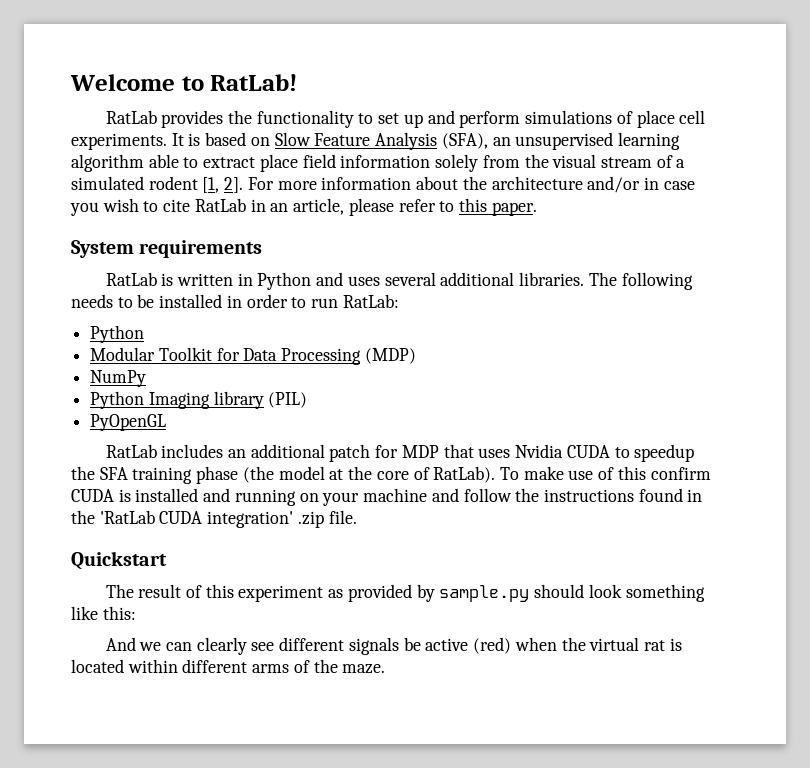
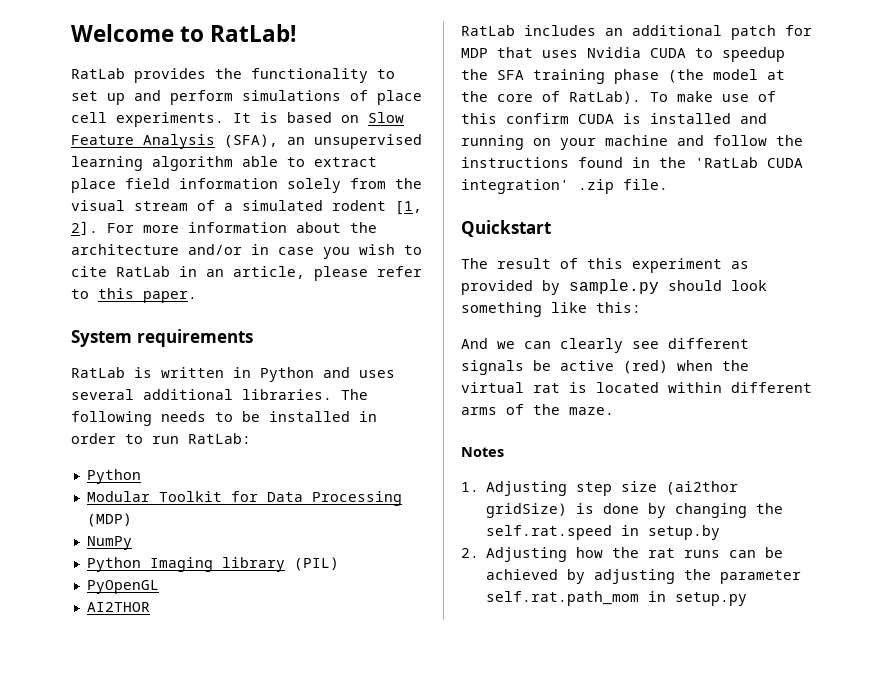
+ AI2THOR
+ Notes
+ 1. Adjusting step size (ai2thor gridSize) is done by changing the self.rat.speed in setup.by
+ 2. Adjusting how the rat runs can be achieved by adjusting the parameter self.rat.path_mom in setup.py

